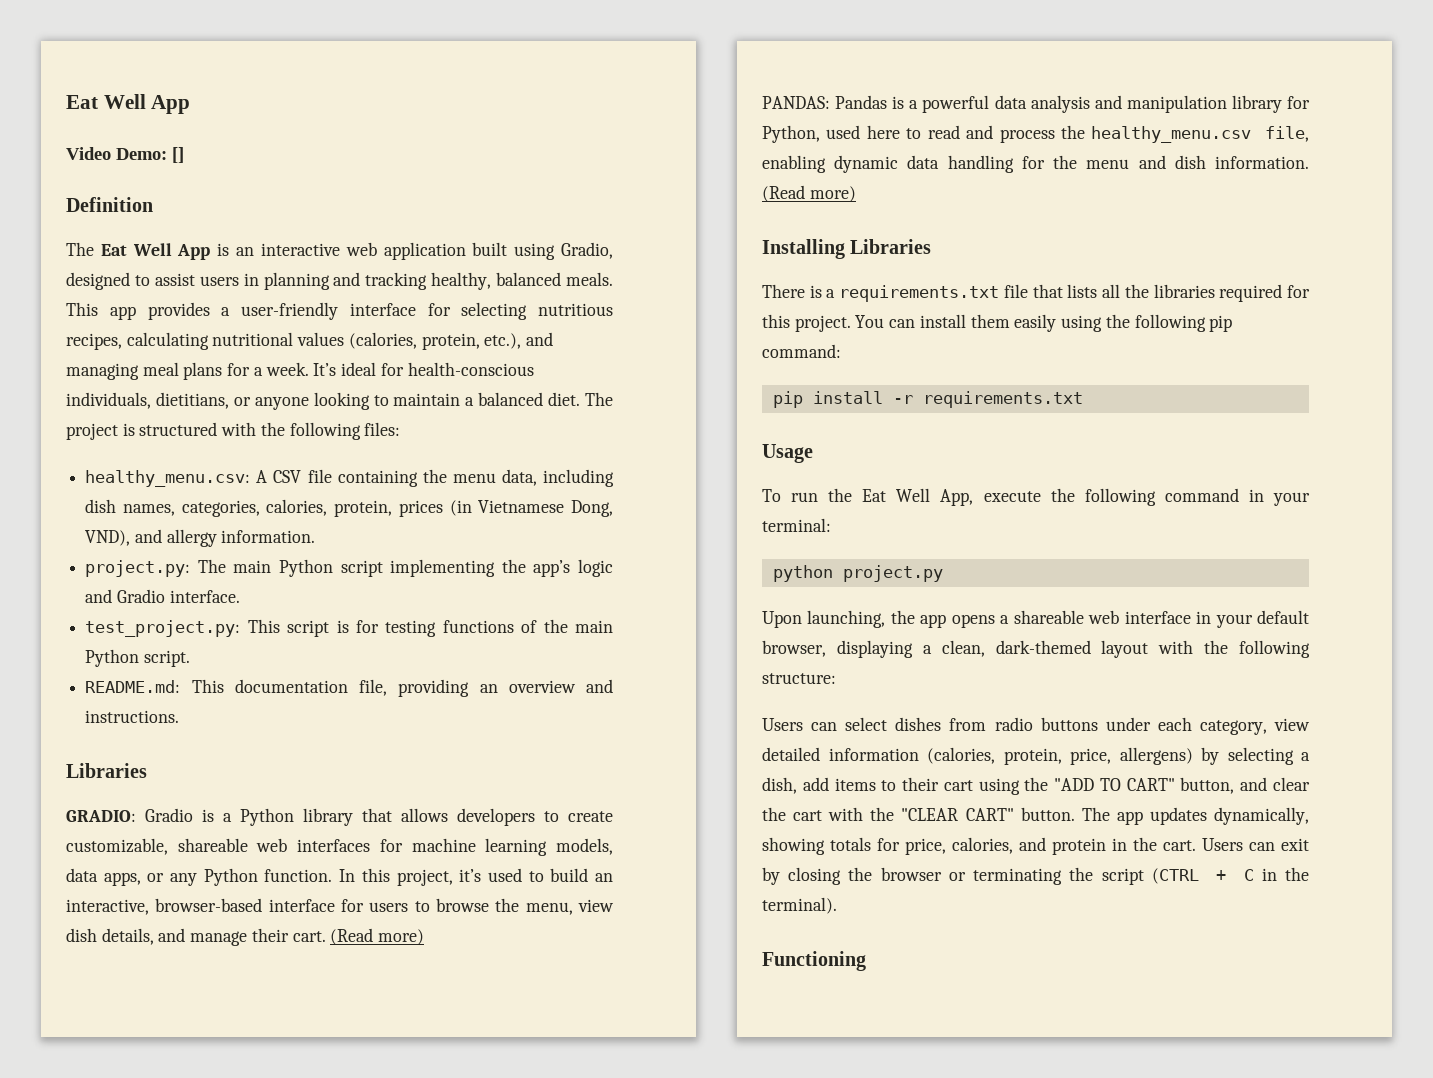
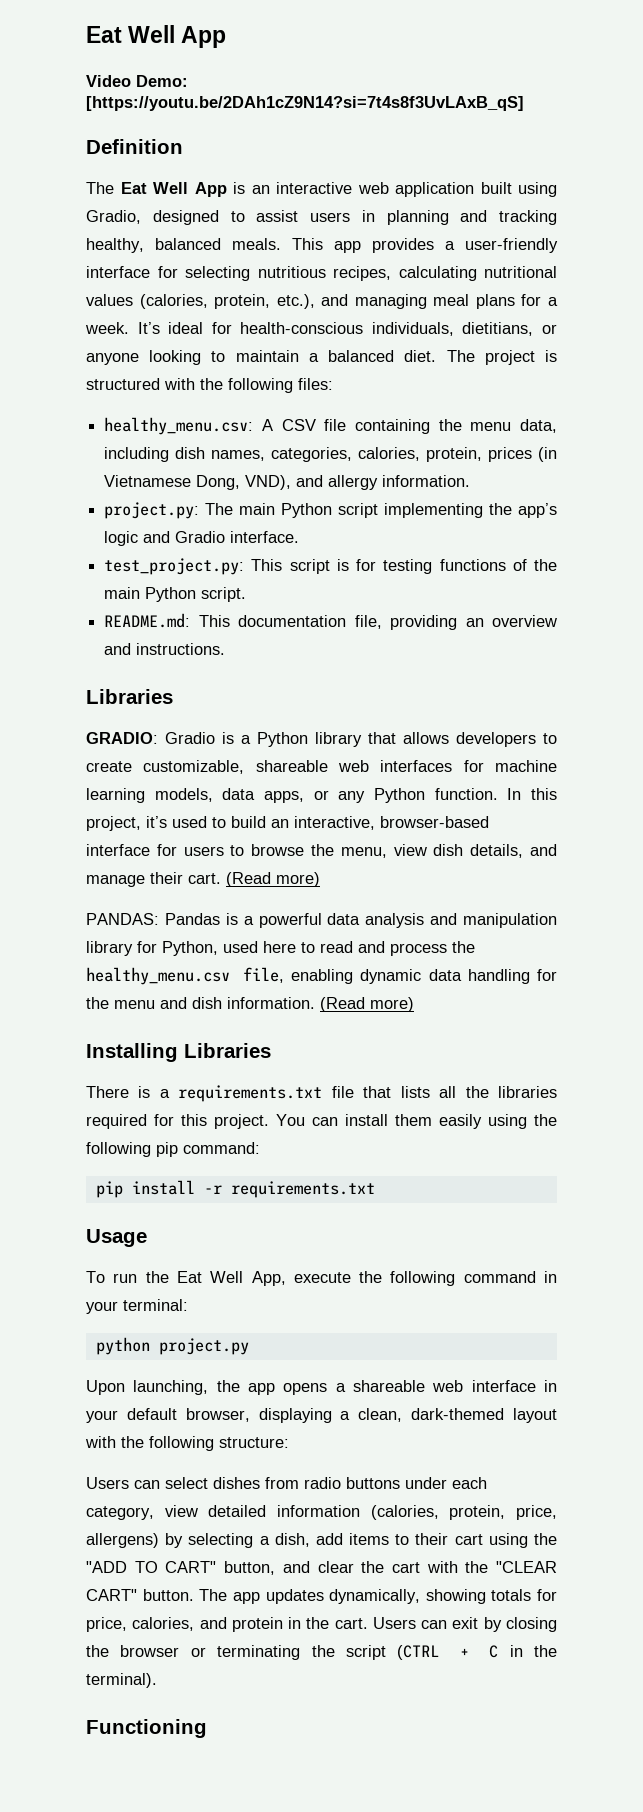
- Video Demo: []
+ Video Demo: [https://youtu.be/2DAh1cZ9N14?si=7t4s8f3UvLAxB_qS]

